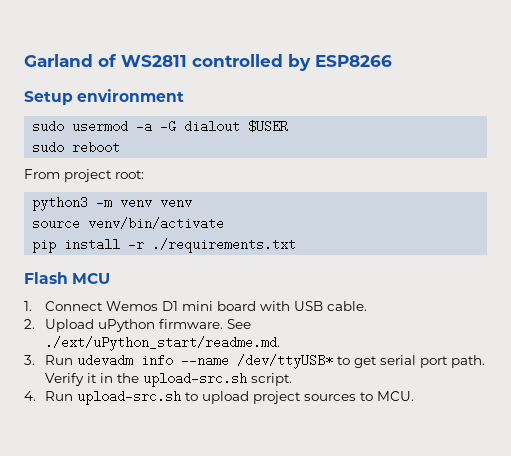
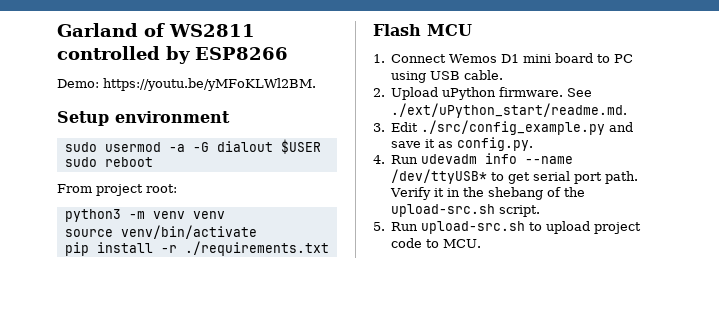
+ Demo: https://youtu.be/yMFoKLWl2BM.
- 1. Connect Wemos D1 mini board with USB cable.
+ 1. Connect Wemos D1 mini board to PC using USB cable.
- 3. Run udevadm info --name /dev/ttyUSB* to get serial port path.
+ 3. Edit ./src/config_example.py and save it as config.py.
+ 4. Run udevadm info --name /dev/ttyUSB* to get serial port path.
- Verify it in the upload-src.sh script.
+ Verify it in the shebang of the upload-src.sh script.
- 4. Run upload-src.sh to upload project sources to MCU.
+ 5. Run upload-src.sh to upload project code to MCU.

